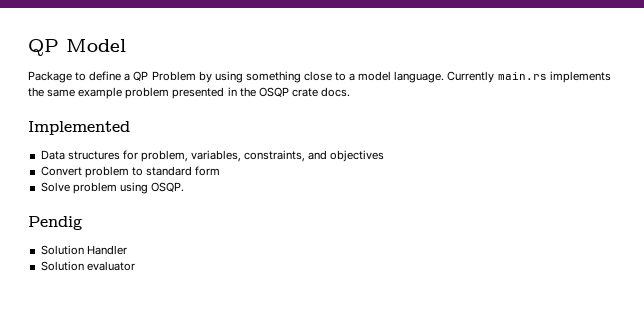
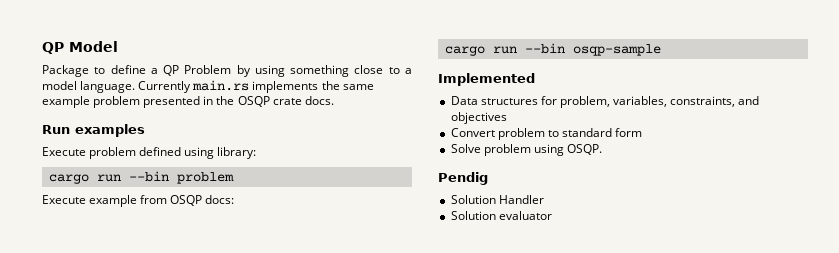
+ Run examples
+ Execute problem defined using library:
+ cargo run --bin problem
+ Execute example from OSQP docs:
+ cargo run --bin osqp-sample

